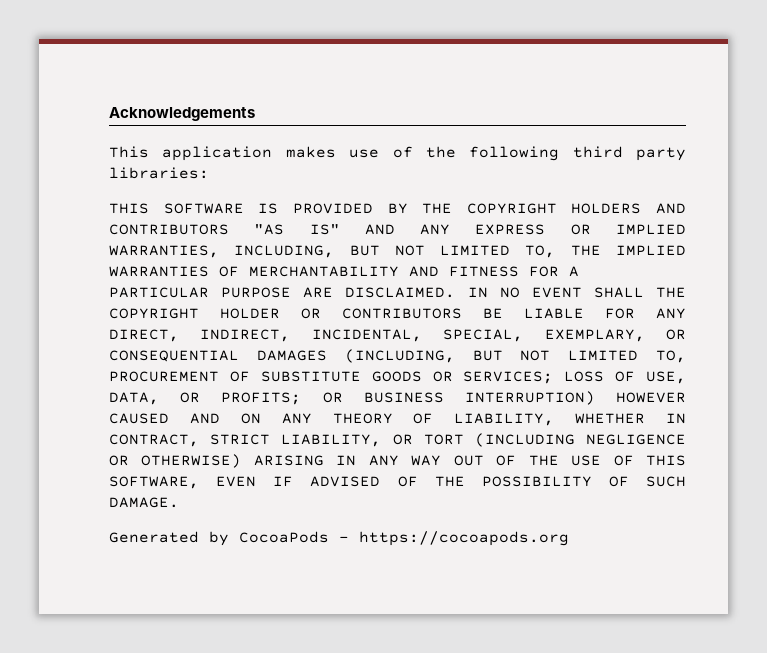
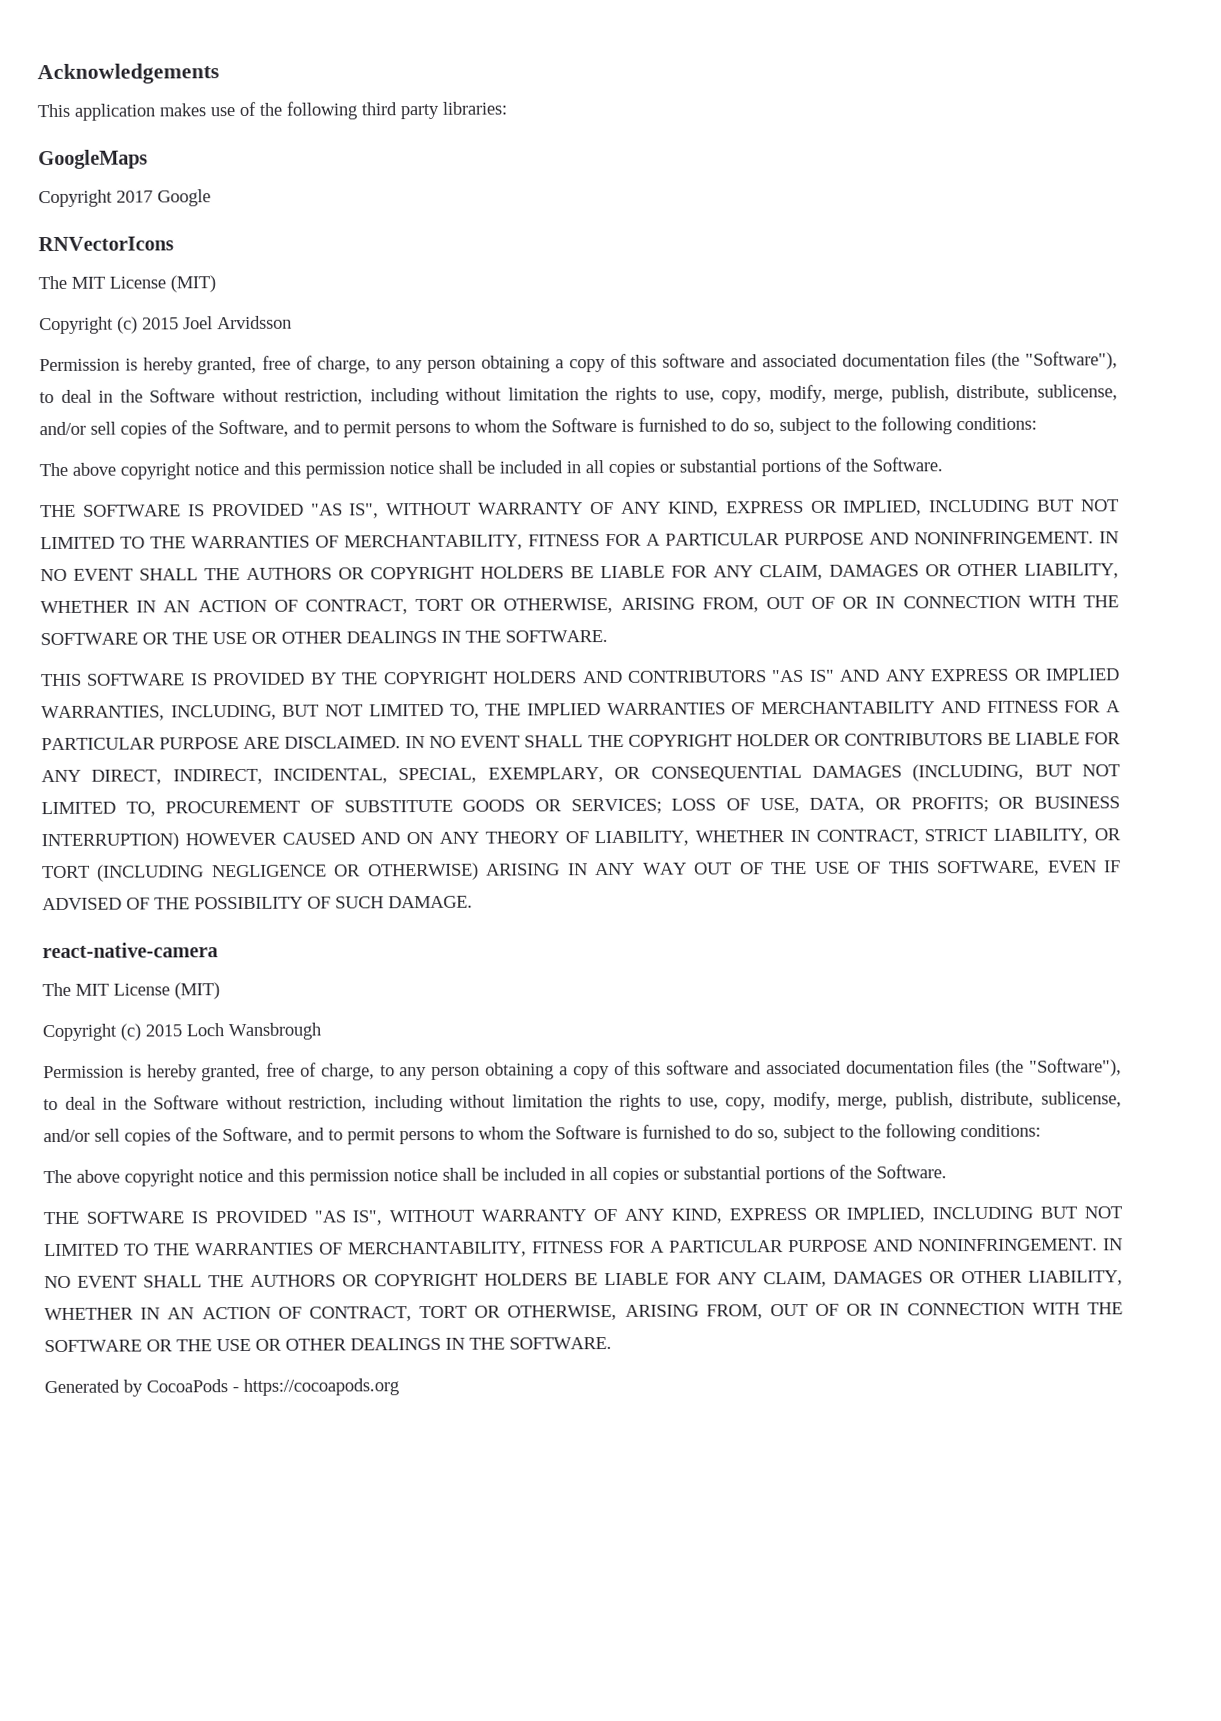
+ GoogleMaps
+ Copyright 2017 Google
+ RNVectorIcons
+ The MIT License (MIT)
+ Copyright (c) 2015 Joel Arvidsson
+ Permission is hereby granted, free of charge, to any person obtaining a copy of this software and associated documentation files (the "Software"), to deal in the Software without restriction, including without limitation the rights to use, copy, modify, merge, publish, distribute, sublicense, and/or sell copies of the Software, and to permit persons to whom the Software is furnished to do so, subject to the following conditions:
+ The above copyright notice and this permission notice shall be included in all copies or substantial portions of the Software.
+ THE SOFTWARE IS PROVIDED "AS IS", WITHOUT WARRANTY OF ANY KIND, EXPRESS OR IMPLIED, INCLUDING BUT NOT LIMITED TO THE WARRANTIES OF MERCHANTABILITY, FITNESS FOR A PARTICULAR PURPOSE AND NONINFRINGEMENT. IN NO EVENT SHALL THE AUTHORS OR COPYRIGHT HOLDERS BE LIABLE FOR ANY CLAIM, DAMAGES OR OTHER LIABILITY, WHETHER IN AN ACTION OF CONTRACT, TORT OR OTHERWISE, ARISING FROM, OUT OF OR IN CONNECTION WITH THE SOFTWARE OR THE USE OR OTHER DEALINGS IN THE SOFTWARE.
+ react-native-camera
+ The MIT License (MIT)
+ Copyright (c) 2015 Loch Wansbrough
+ Permission is hereby granted, free of charge, to any person obtaining a copy of this software and associated documentation files (the "Software"), to deal in the Software without restriction, including without limitation the rights to use, copy, modify, merge, publish, distribute, sublicense, and/or sell copies of the Software, and to permit persons to whom the Software is furnished to do so, subject to the following conditions:
+ The above copyright notice and this permission notice shall be included in all copies or substantial portions of the Software.
+ THE SOFTWARE IS PROVIDED "AS IS", WITHOUT WARRANTY OF ANY KIND, EXPRESS OR IMPLIED, INCLUDING BUT NOT LIMITED TO THE WARRANTIES OF MERCHANTABILITY, FITNESS FOR A PARTICULAR PURPOSE AND NONINFRINGEMENT. IN NO EVENT SHALL THE AUTHORS OR COPYRIGHT HOLDERS BE LIABLE FOR ANY CLAIM, DAMAGES OR OTHER LIABILITY, WHETHER IN AN ACTION OF CONTRACT, TORT OR OTHERWISE, ARISING FROM, OUT OF OR IN CONNECTION WITH THE SOFTWARE OR THE USE OR OTHER DEALINGS IN THE SOFTWARE.

